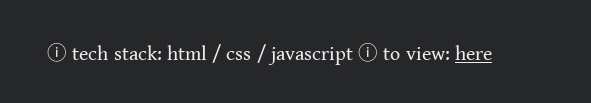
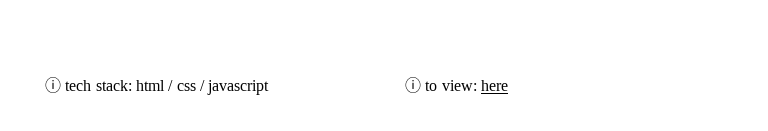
- ⓘ tech stack: html / css / javascript ⓘ to view: here
+ ⓘ tech stack: html / css / javascript
+ ⓘ to view: here

